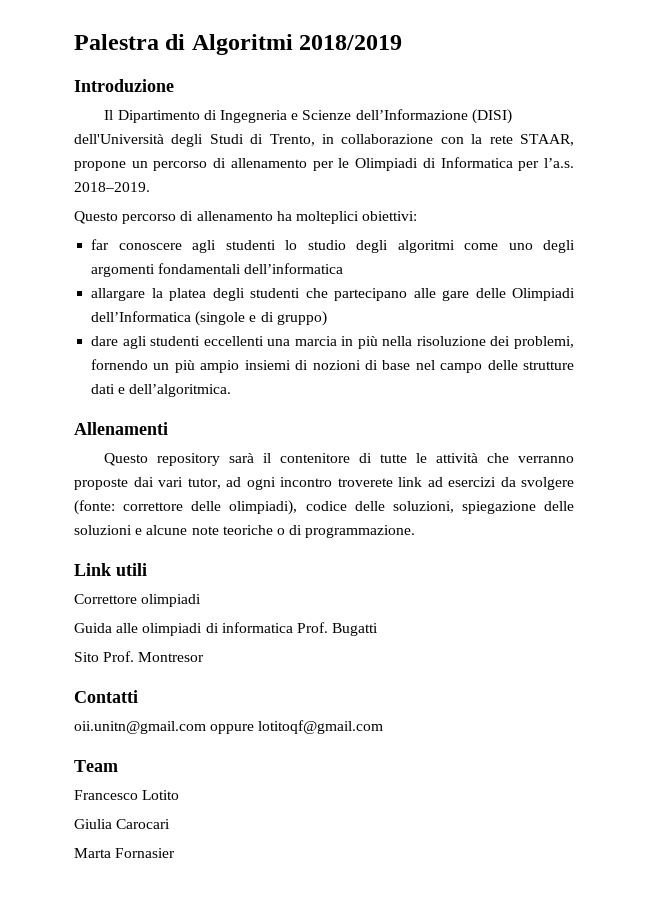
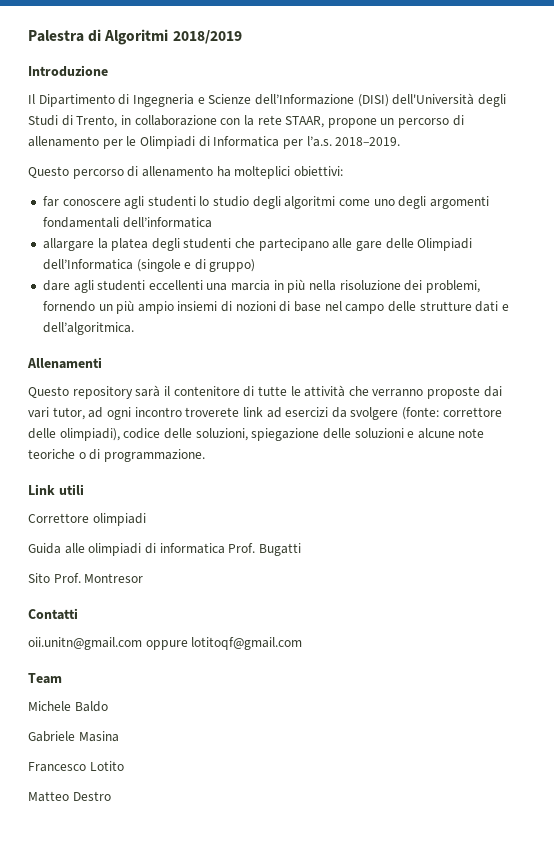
+ Michele Baldo
+ Gabriele Masina
  Francesco Lotito
- Giulia Carocari
- Marta Fornasier
+ Matteo Destro

